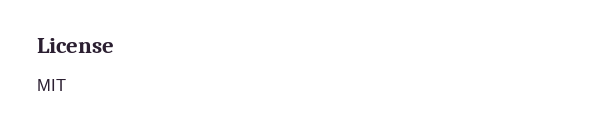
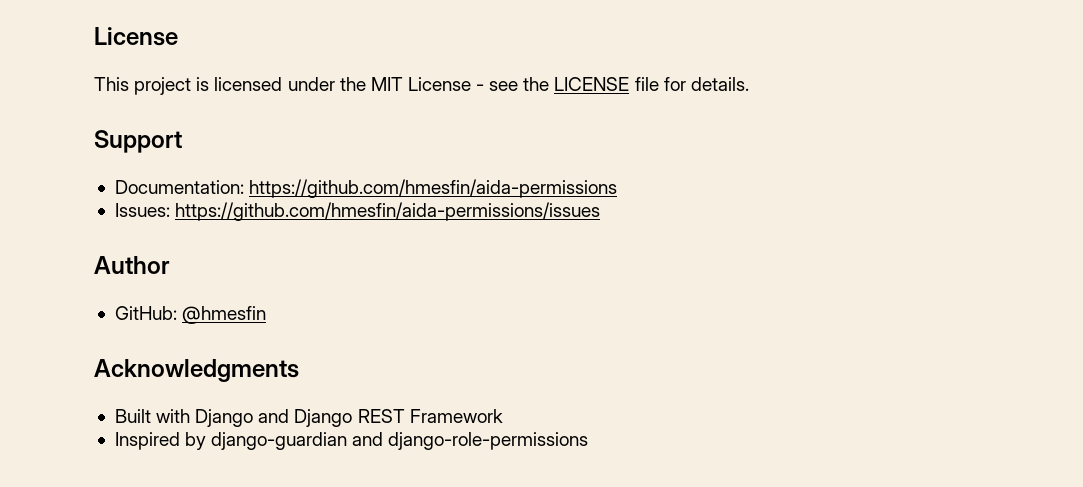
- MIT
+ This project is licensed under the MIT License - see the LICENSE file for details.
+ Support
+ Documentation: https://github.com/hmesfin/aida-permissions
+ Issues: https://github.com/hmesfin/aida-permissions/issues
+ Author
+ GitHub: @hmesfin
+ Acknowledgments
+ Built with Django and Django REST Framework
+ Inspired by django-guardian and django-role-permissions

